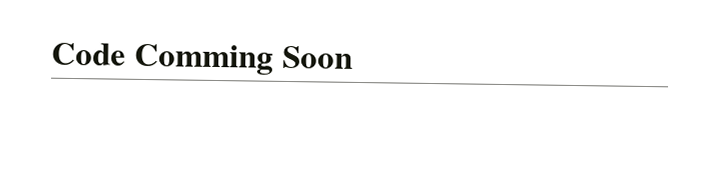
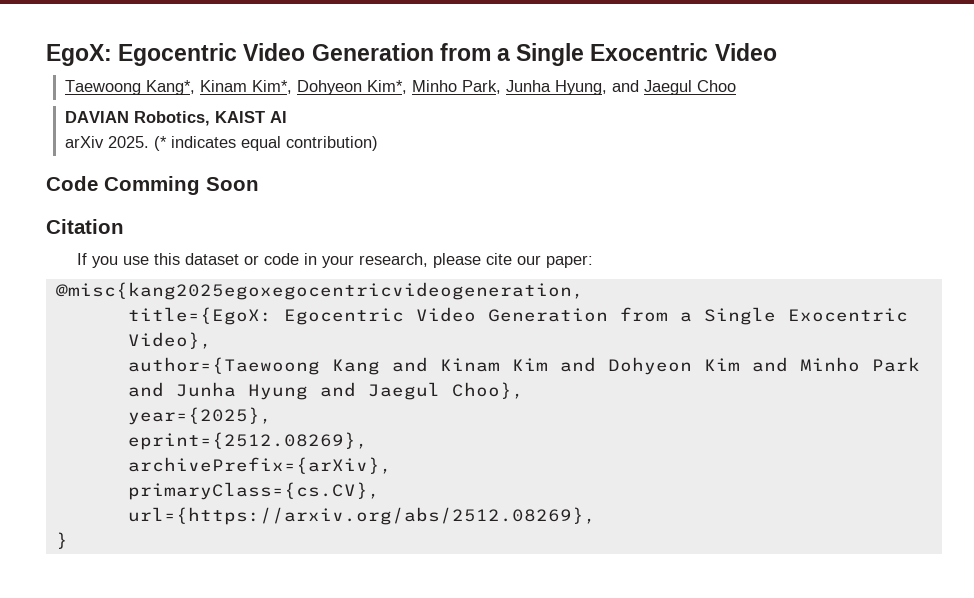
+ EgoX: Egocentric Video Generation from a Single Exocentric Video
+ Taewoong Kang*, Kinam Kim*, Dohyeon Kim*, Minho Park, Junha Hyung, and Jaegul Choo
+ DAVIAN Robotics, KAIST AI
+ arXiv 2025. (* indicates equal contribution)
  Code Comming Soon
+ Citation
+ If you use this dataset or code in your research, please cite our paper:
+ @misc{kang2025egoxegocentricvideogeneration,
+ title={EgoX: Egocentric Video Generation from a Single Exocentric Video},
+ author={Taewoong Kang and Kinam Kim and Dohyeon Kim and Minho Park and Junha Hyung and Jaegul Choo},
+ year={2025},
+ eprint={2512.08269},
+ archivePrefix={arXiv},
+ primaryClass={cs.CV},
+ url={https://arxiv.org/abs/2512.08269},
+ }

